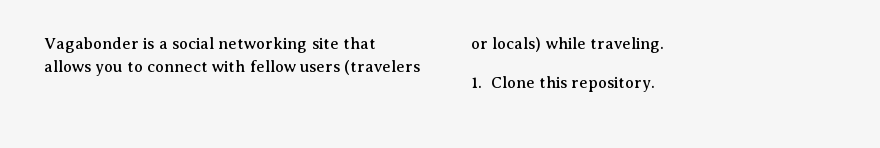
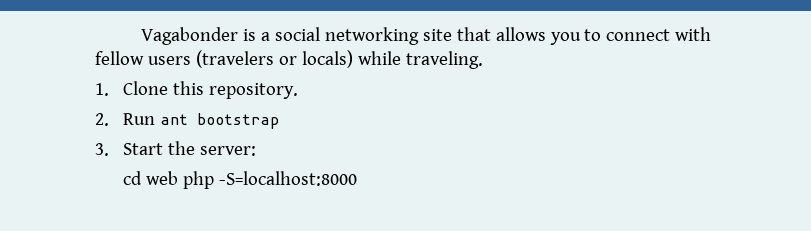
+ 2. Run ant bootstrap
+ 3. Start the server:
+ cd web php -S=localhost:8000

